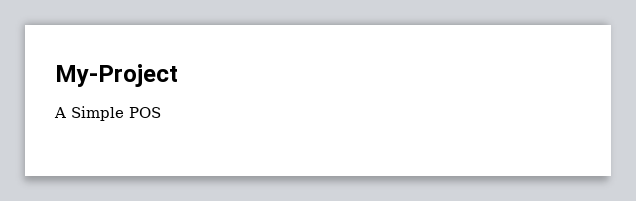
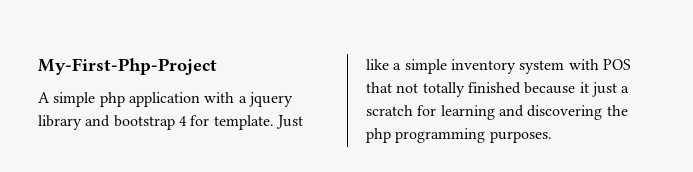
- My-Project
+ My-First-Php-Project
- A Simple POS
+ A simple php application with a jquery library and bootstrap 4 for template. Just like a simple inventory system with POS that not totally finished because it just a scratch for learning and discovering the php programming purposes.

